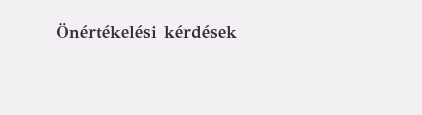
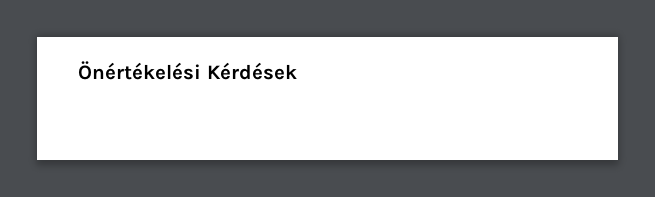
- Önértékelési kérdések
+ Önértékelési Kérdések

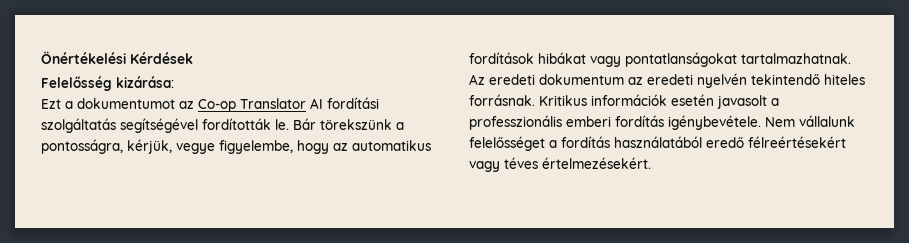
+ Felelősség kizárása:
+ Ezt a dokumentumot az Co-op Translator AI fordítási szolgáltatás segítségével fordították le. Bár törekszünk a pontosságra, kérjük, vegye figyelembe, hogy az automatikus fordítások hibákat vagy pontatlanságokat tartalmazhatnak. Az eredeti dokumentum az eredeti nyelvén tekintendő hiteles forrásnak. Kritikus információk esetén javasolt a professzionális emberi fordítás igénybevétele. Nem vállalunk felelősséget a fordítás használatából eredő félreértésekért vagy téves értelmezésekért.

